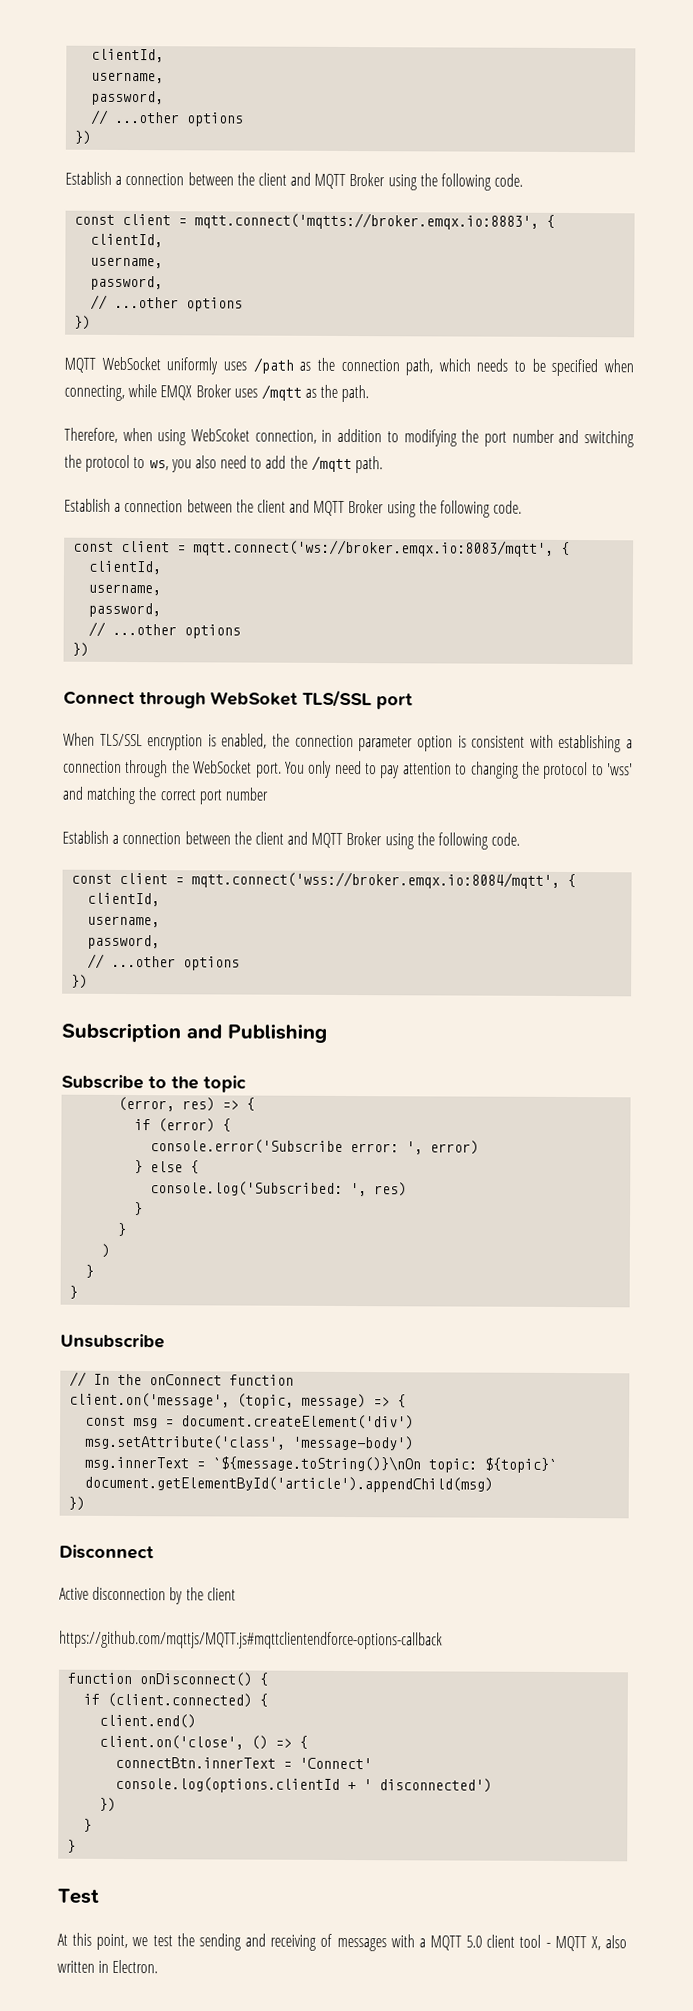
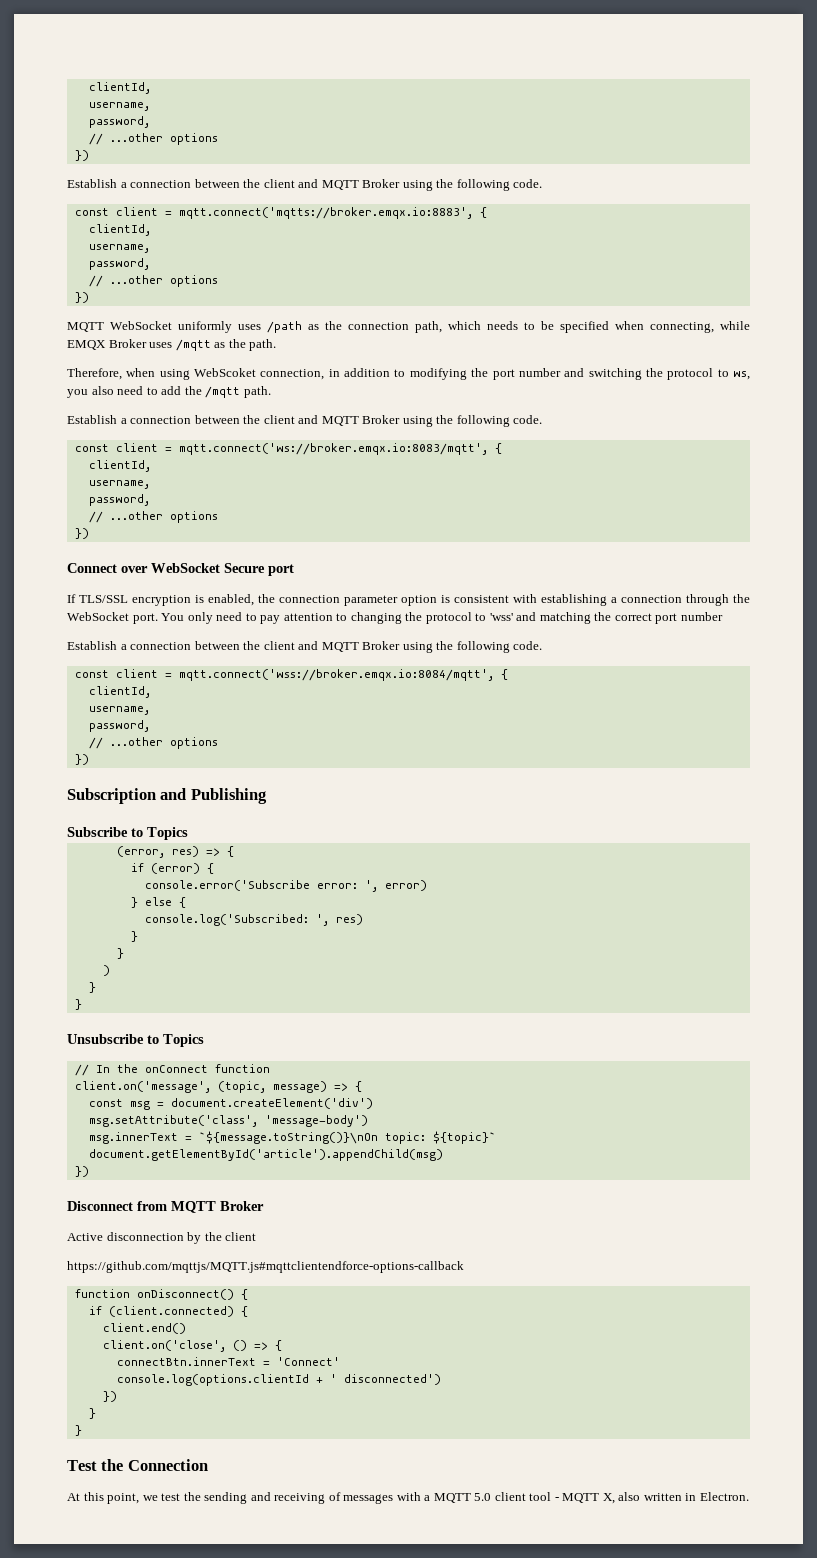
- Connect through WebSoket TLS/SSL port
+ Connect over WebSocket Secure port
- When TLS/SSL encryption is enabled, the connection parameter option is consistent with establishing a connection through the WebSocket port.
+ If TLS/SSL encryption is enabled, the connection parameter option is consistent with establishing a connection through the WebSocket port.
- Subscribe to the topic
+ Subscribe to Topics
- Unsubscribe
+ Unsubscribe to Topics
- Disconnect
+ Disconnect from MQTT Broker
- Test
+ Test the Connection

